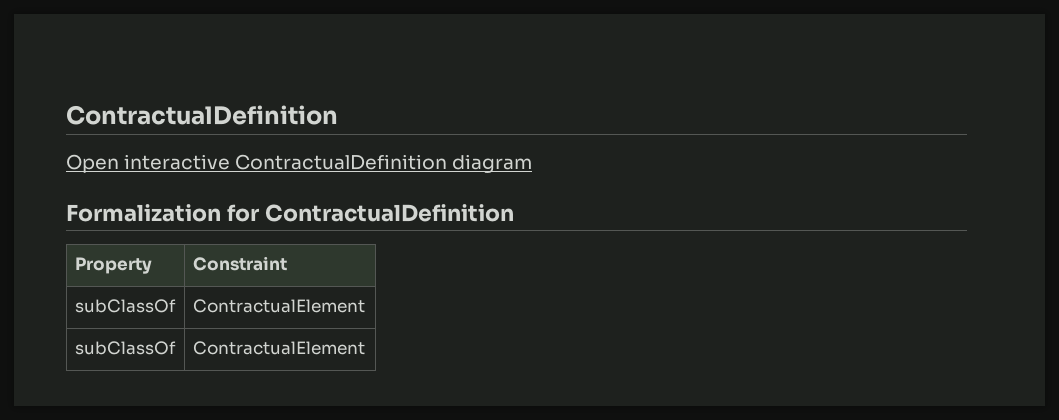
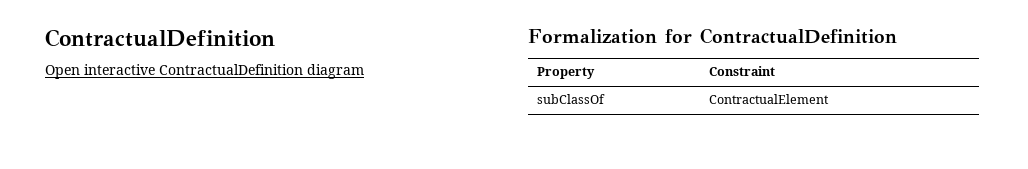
  Property | Constraint
- subClassOf | ContractualElement

